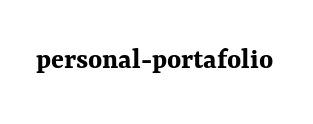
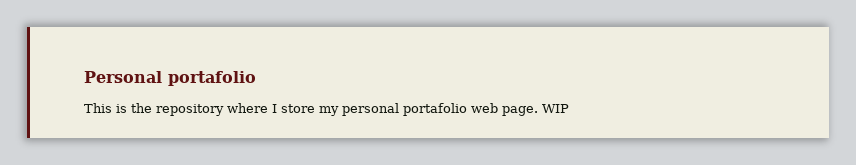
- personal-portafolio
+ Personal portafolio
+ This is the repository where I store my personal portafolio web page. WIP

